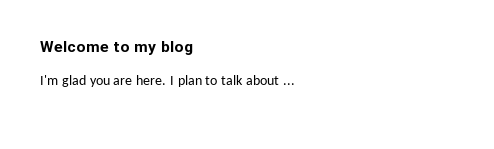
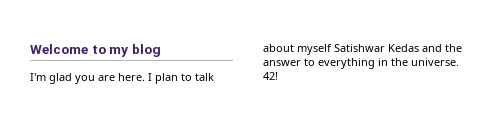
- I plan to talk about ...
+ I plan to talk about myself Satishwar Kedas and the answer to everything in the universe. 42!

